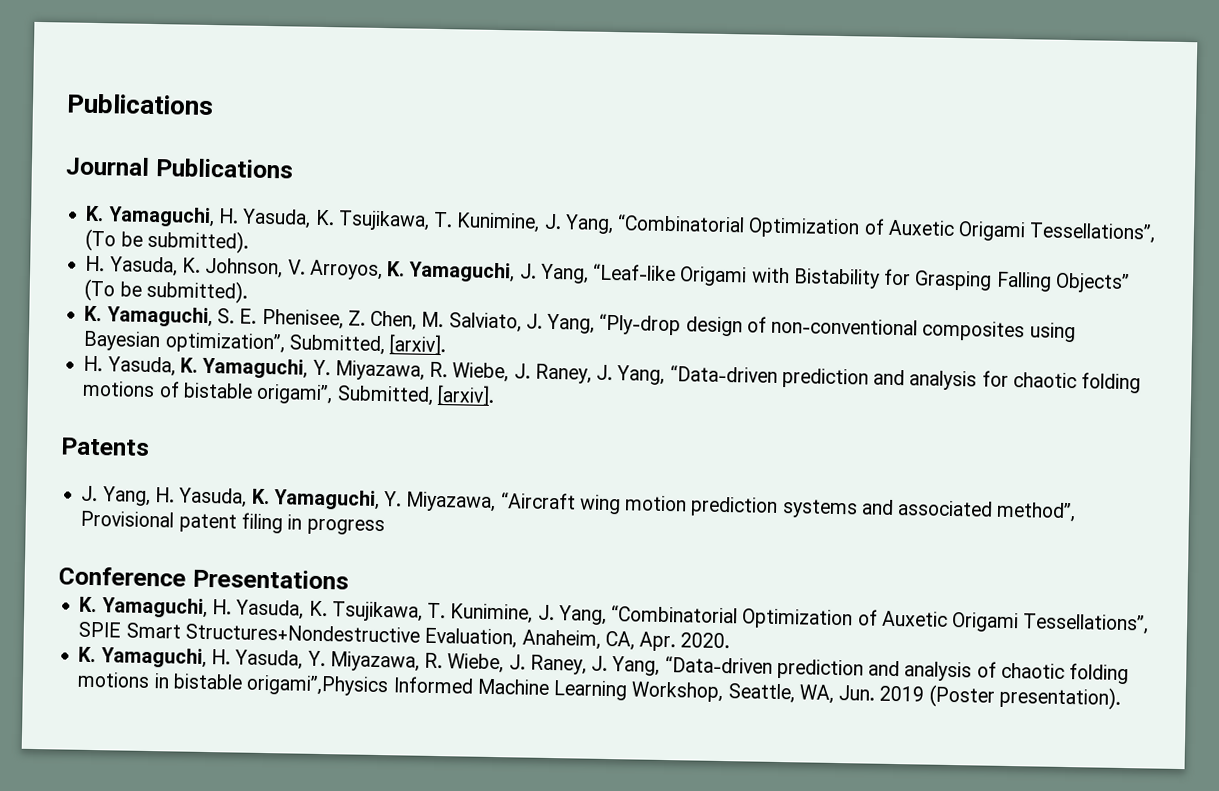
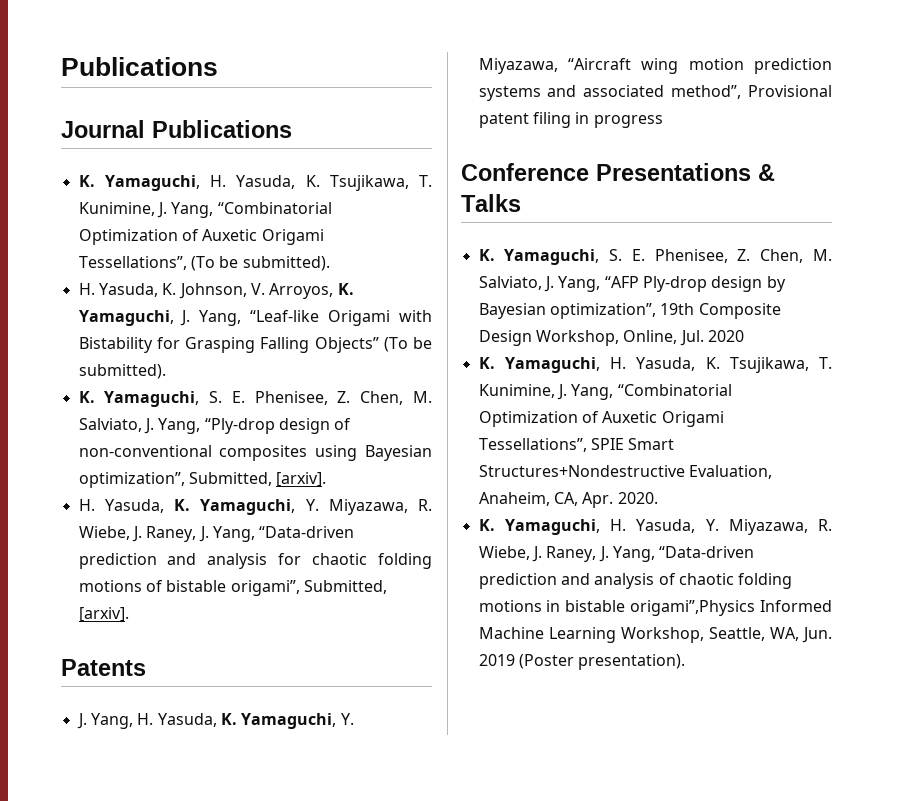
- Conference Presentations
+ Conference Presentations & Talks
+ K. Yamaguchi, S. E. Phenisee, Z. Chen, M. Salviato, J. Yang, “AFP Ply-drop design by Bayesian optimization”, 19th Composite Design Workshop, Online, Jul. 2020

